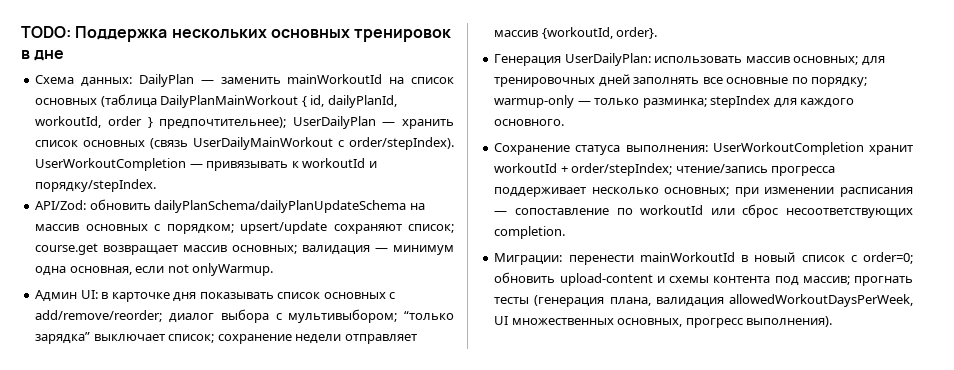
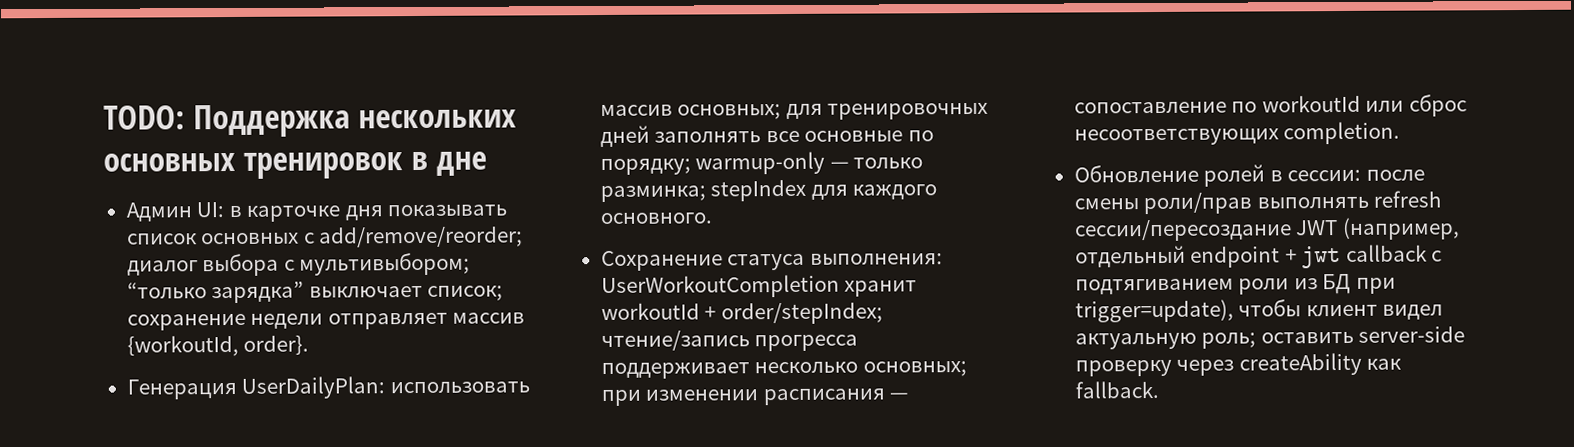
- Схема данных: DailyPlan — заменить mainWorkoutId на список основных (таблица DailyPlanMainWorkout { id, dailyPlanId, workoutId, order } предпочтительнее); UserDailyPlan — хранить список основных (связь UserDailyMainWorkout с order/stepIndex). UserWorkoutCompletion — привязывать к workoutId и порядку/stepIndex.
- API/Zod: обновить dailyPlanSchema/dailyPlanUpdateSchema на массив основных с порядком; upsert/update сохраняют список; course.get возвращает массив основных; валидация — минимум одна основная, если not onlyWarmup.
- Миграции: перенести mainWorkoutId в новый список с order=0; обновить upload-content и схемы контента под массив; прогнать тесты (генерация плана, валидация allowedWorkoutDaysPerWeek, UI множественных основных, прогресс выполнения).
+ Обновление ролей в сессии: после смены роли/прав выполнять refresh сессии/пересоздание JWT (например, отдельный endpoint + jwt callback с подтягиванием роли из БД при trigger=update), чтобы клиент видел актуальную роль; оставить server-side проверку через createAbility как fallback.

